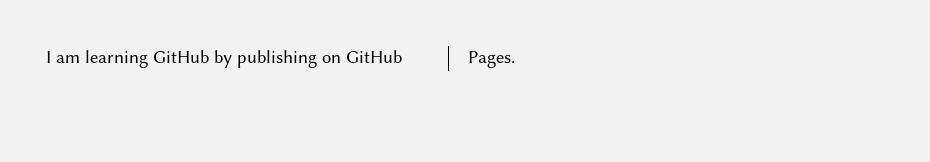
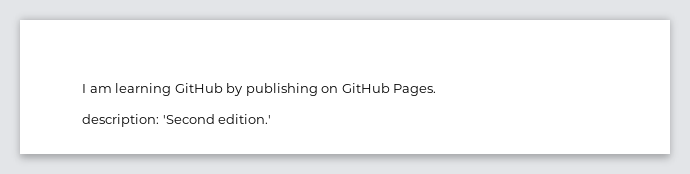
+ description: 'Second edition.'

